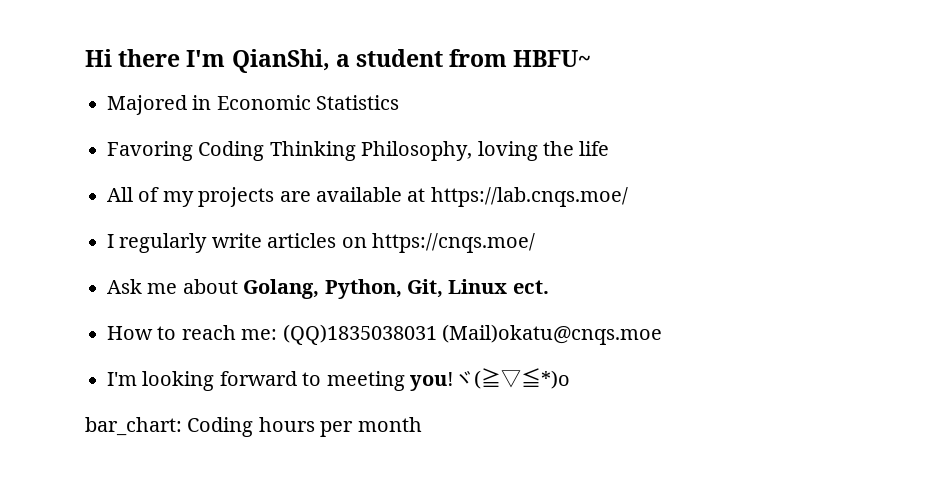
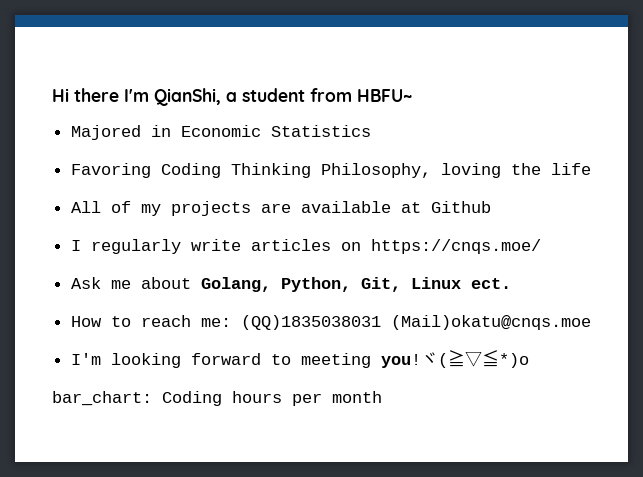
- All of my projects are available at https://lab.cnqs.moe/
+ All of my projects are available at Github

